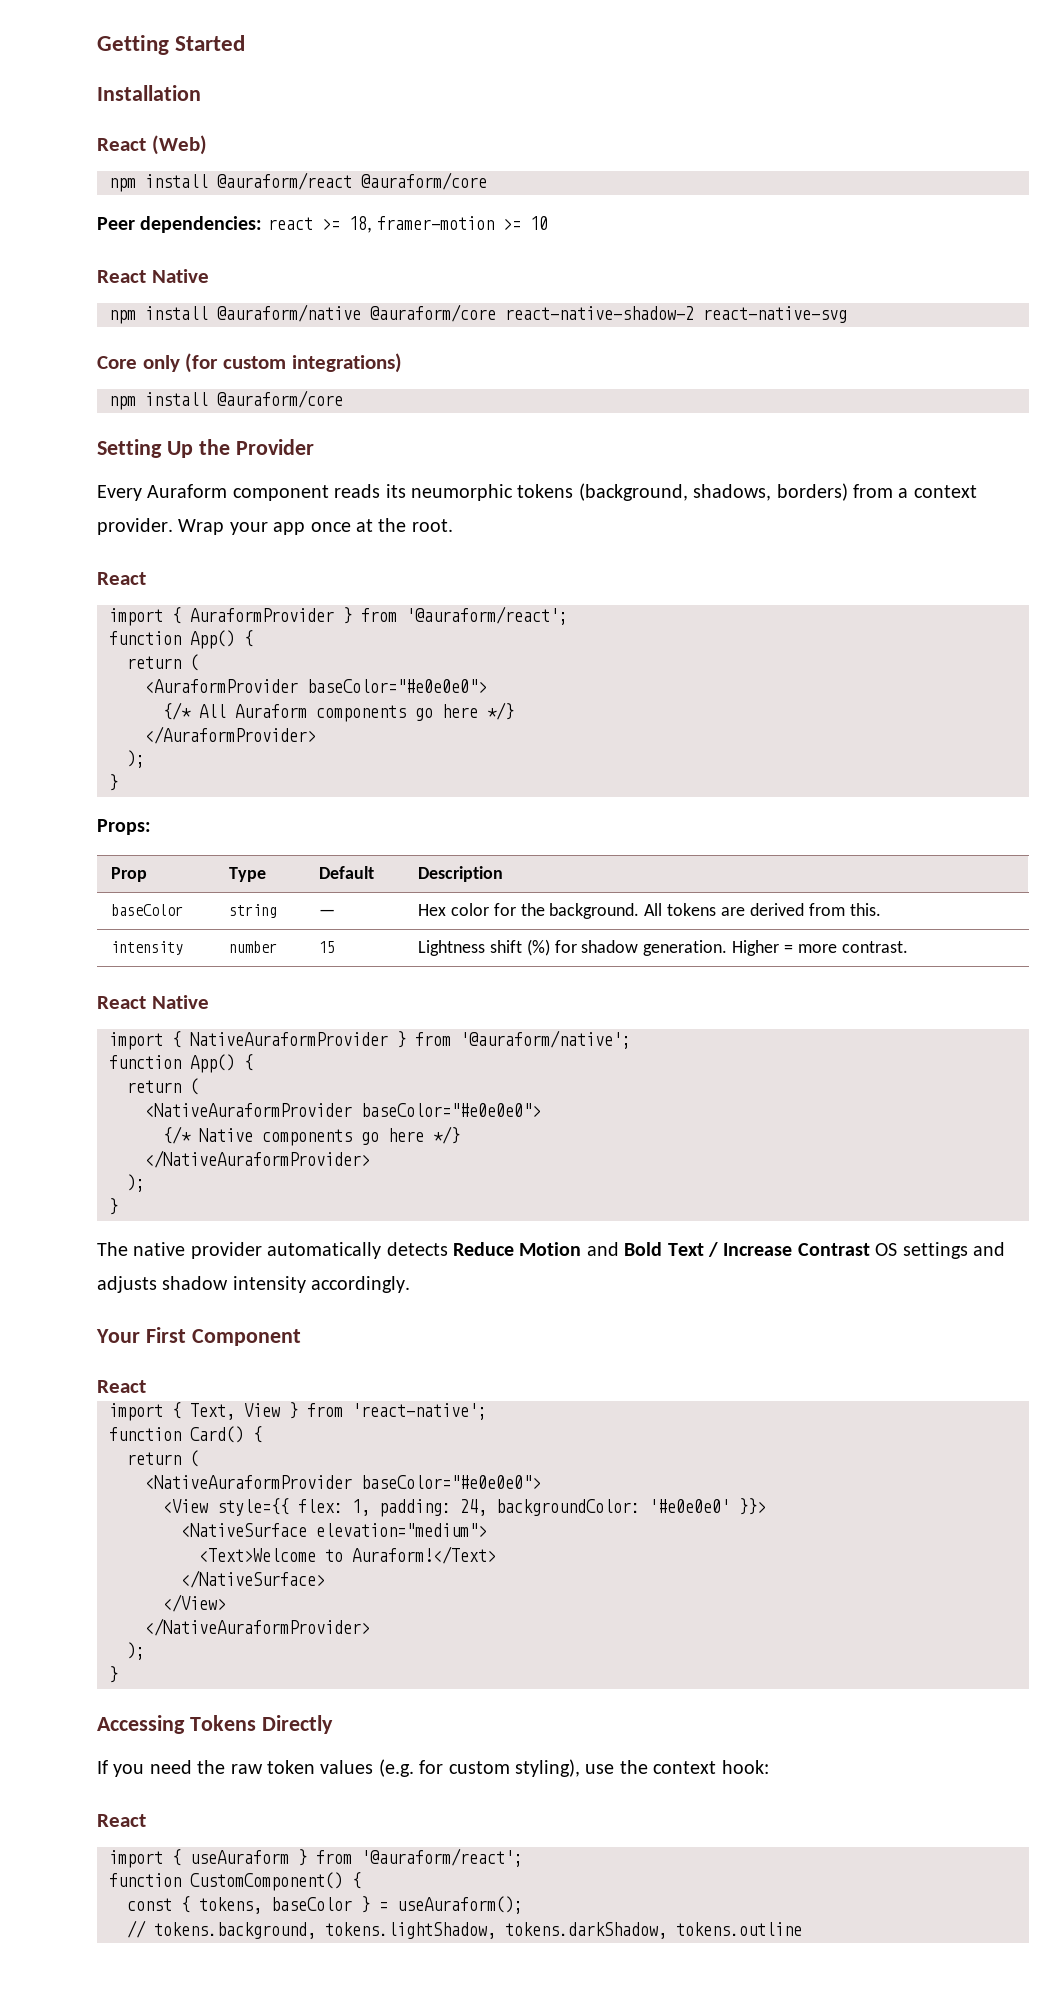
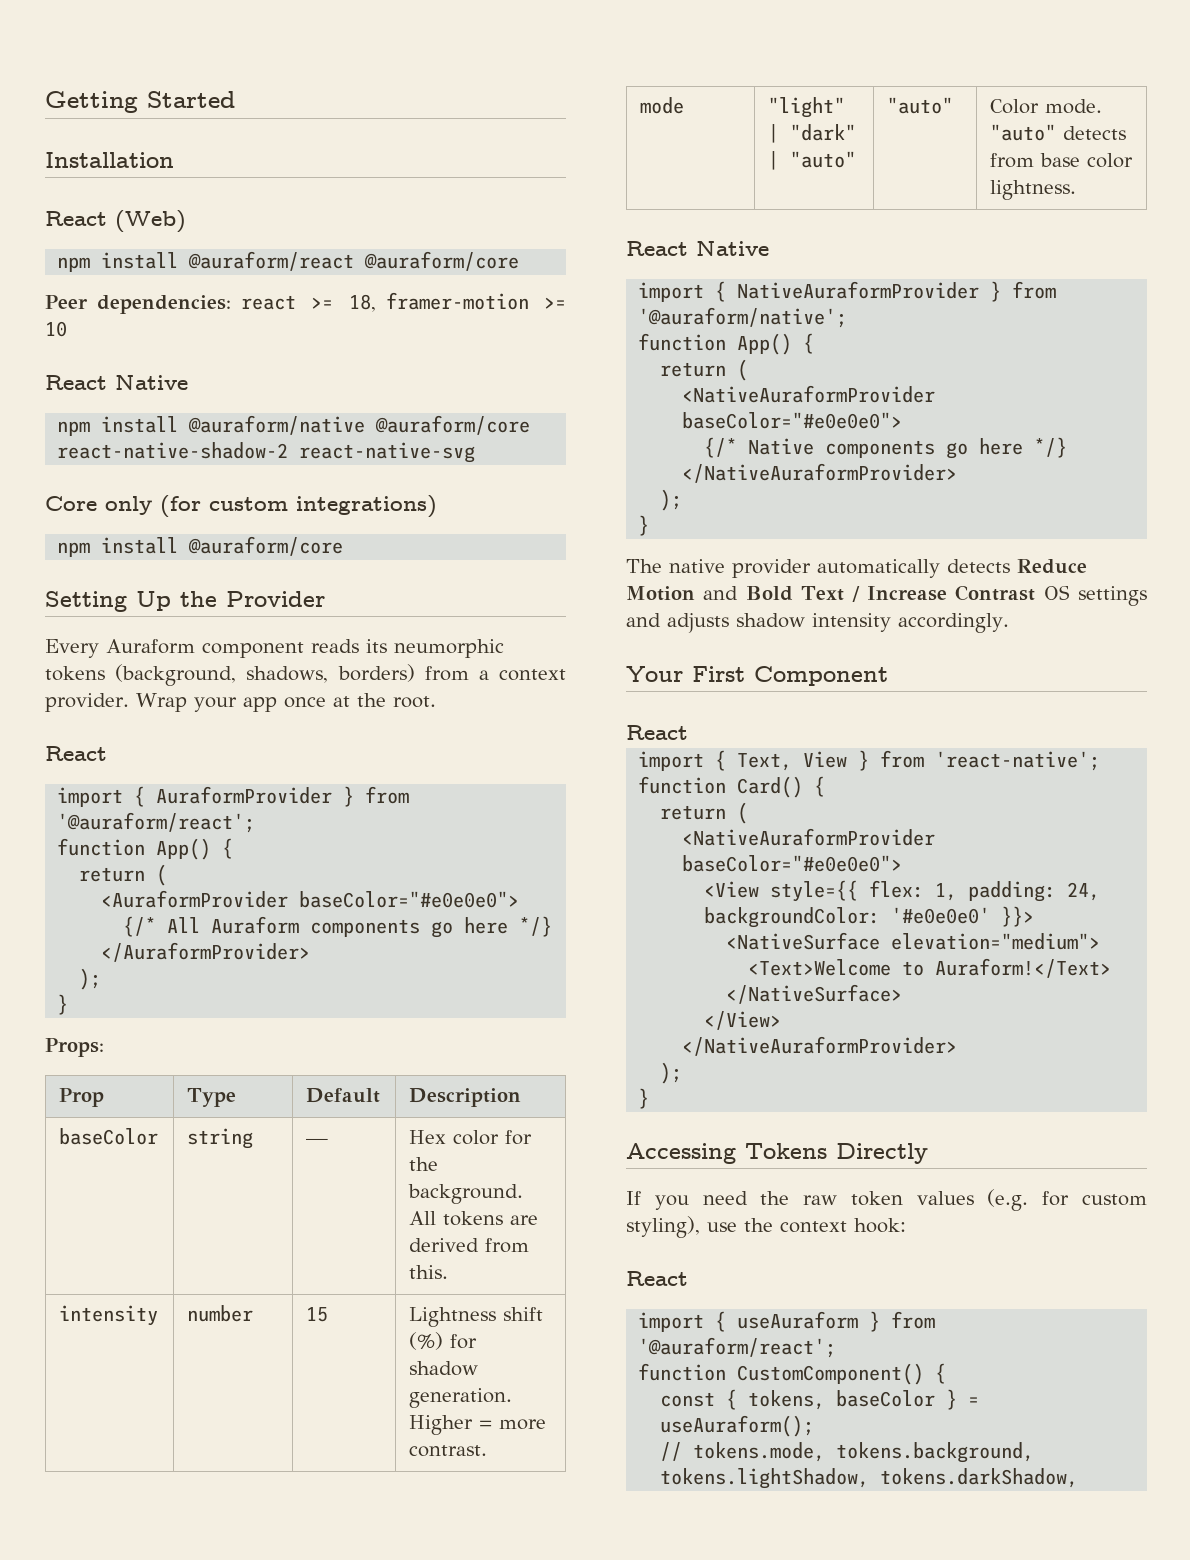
+ mode | "light" | "dark" | "auto" | "auto" | Color mode. "auto" detects from base color lightness.
- // tokens.background, tokens.lightShadow, tokens.darkShadow, tokens.outline
+ // tokens.mode, tokens.background, tokens.lightShadow, tokens.darkShadow,

